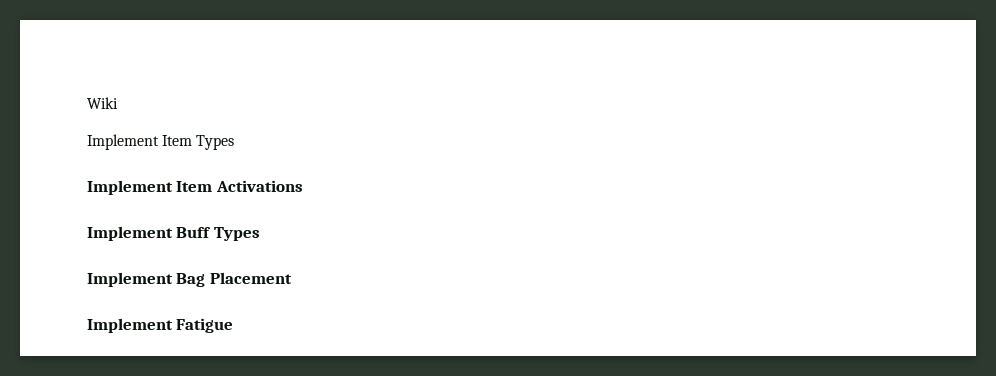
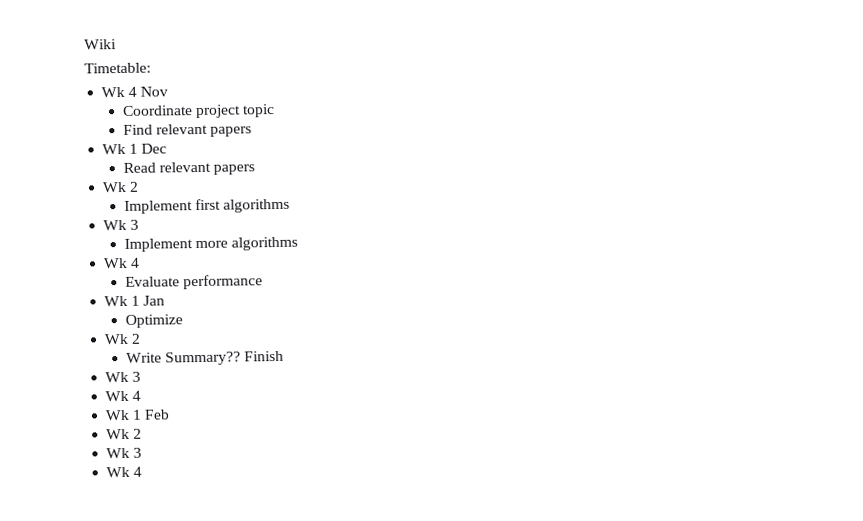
- Implement Item Types
- Implement Item Activations
- Implement Buff Types
- Implement Bag Placement
- Implement Fatigue
+ Timetable:
+ Wk 4 Nov
+ Coordinate project topic
+ Find relevant papers
+ Wk 1 Dec
+ Read relevant papers
+ Wk 2
+ Implement first algorithms
+ Wk 3
+ Implement more algorithms
+ Wk 4
+ Evaluate performance
+ Wk 1 Jan
+ Optimize
+ Wk 2
+ Write Summary?? Finish
+ Wk 3
+ Wk 4
+ Wk 1 Feb
+ Wk 2
+ Wk 3
+ Wk 4

